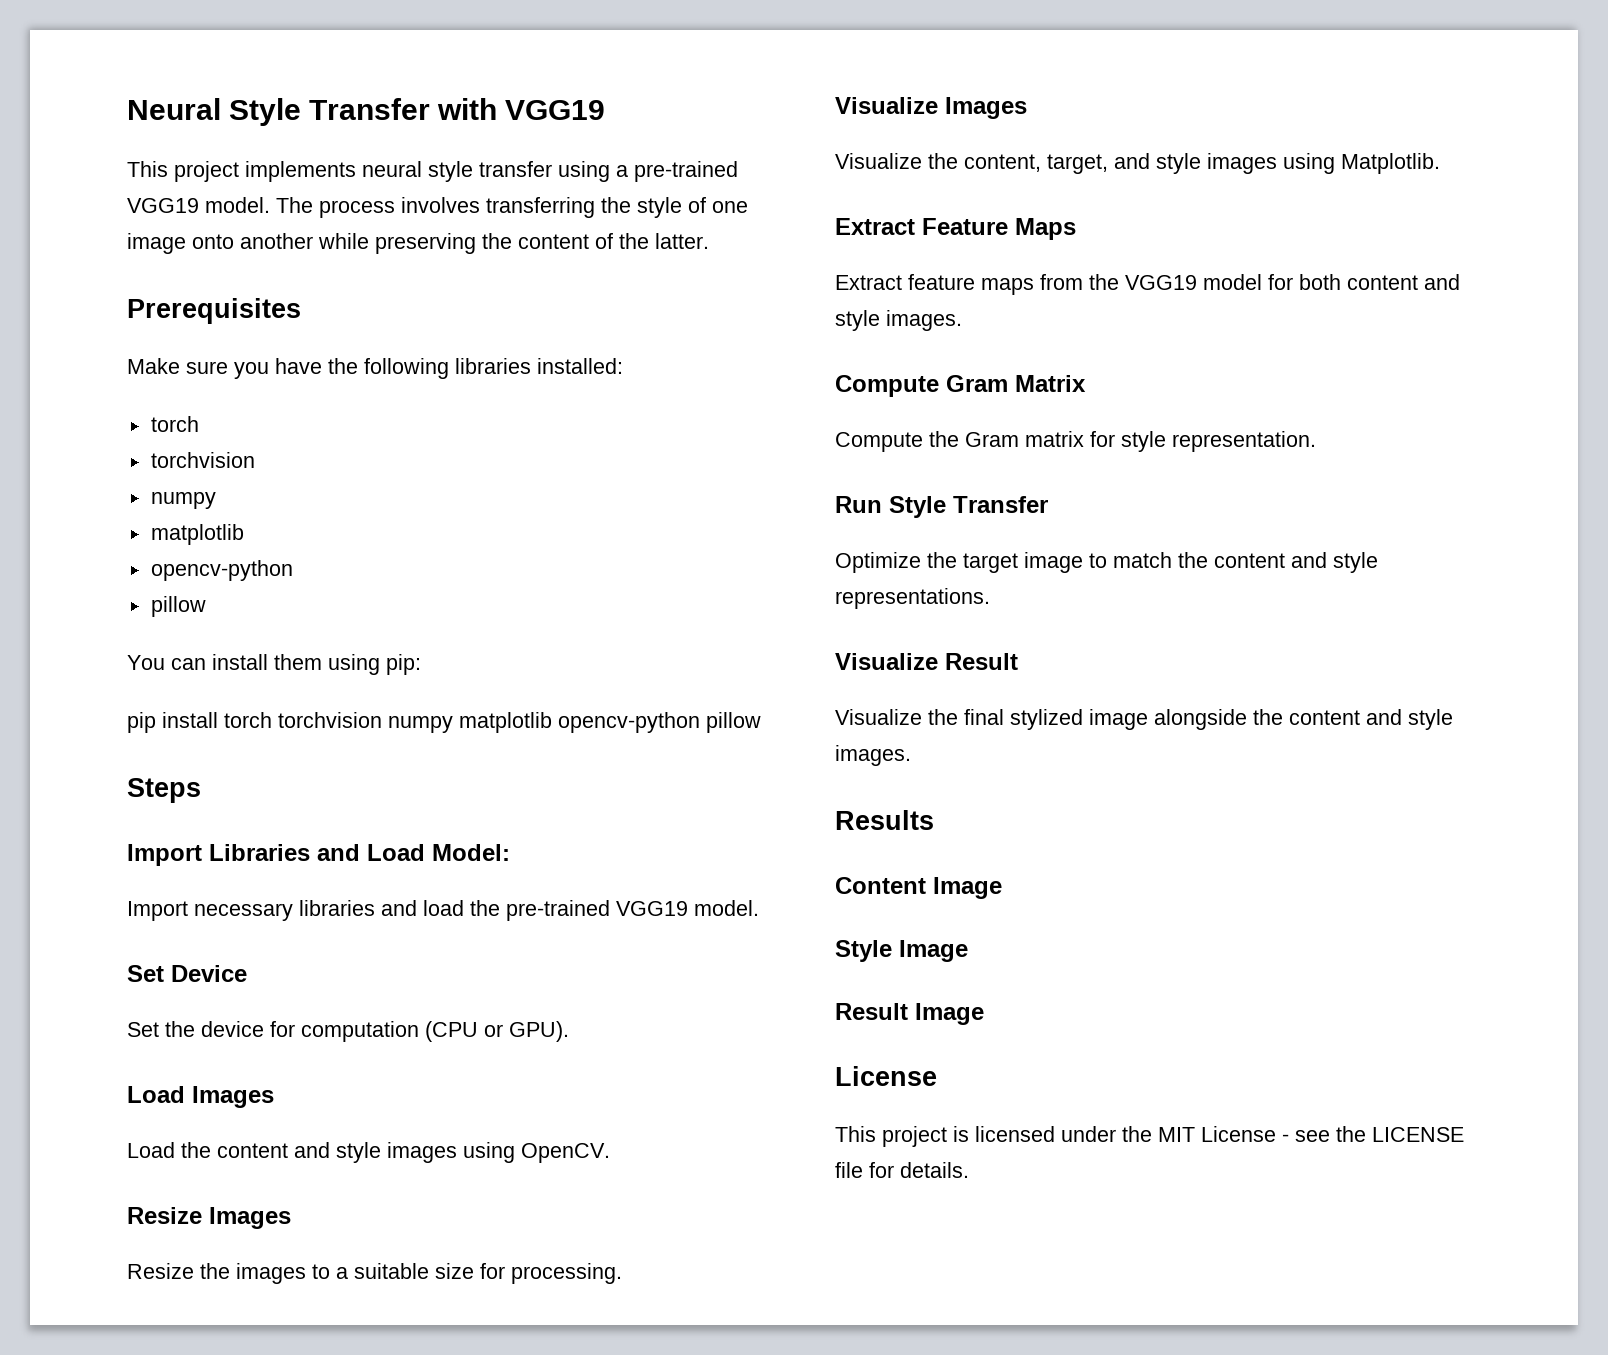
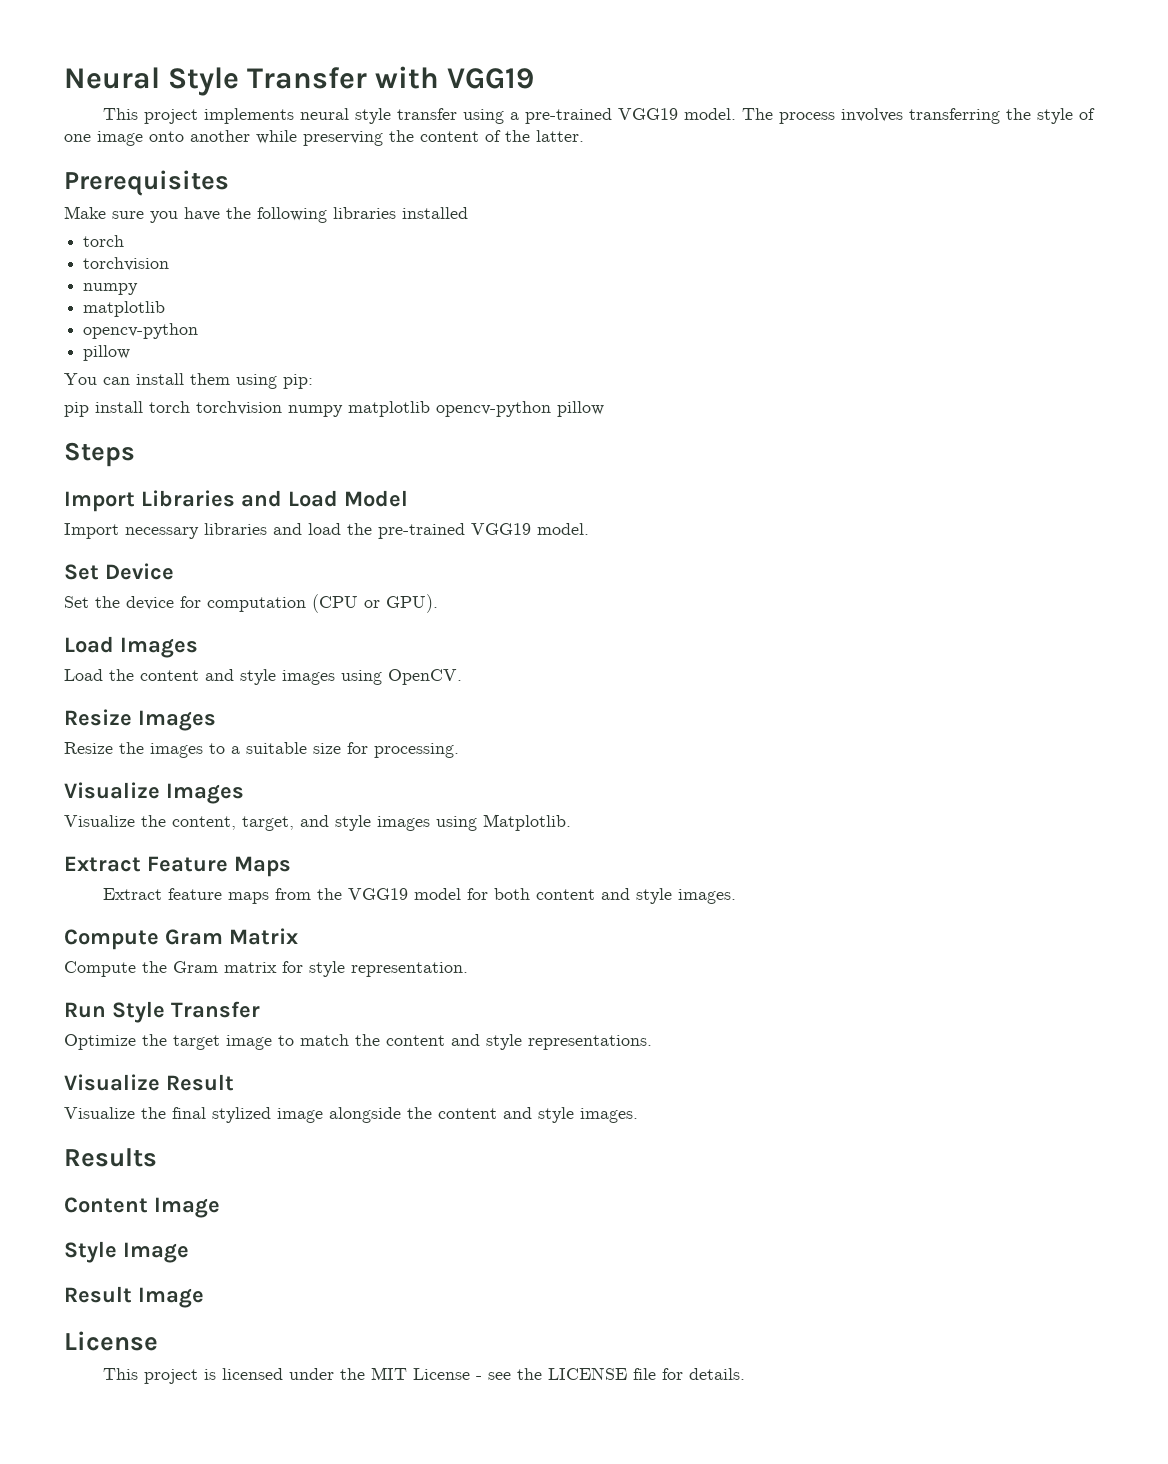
- Make sure you have the following libraries installed:
+ Make sure you have the following libraries installed
- Import Libraries and Load Model:
+ Import Libraries and Load Model

